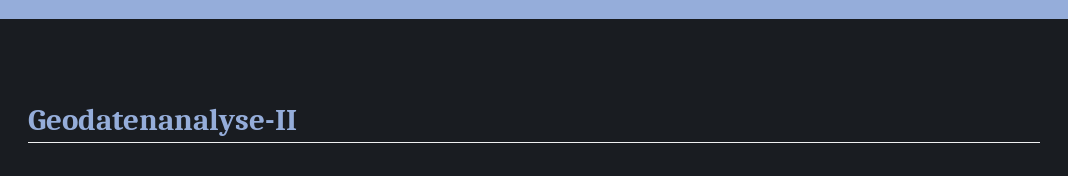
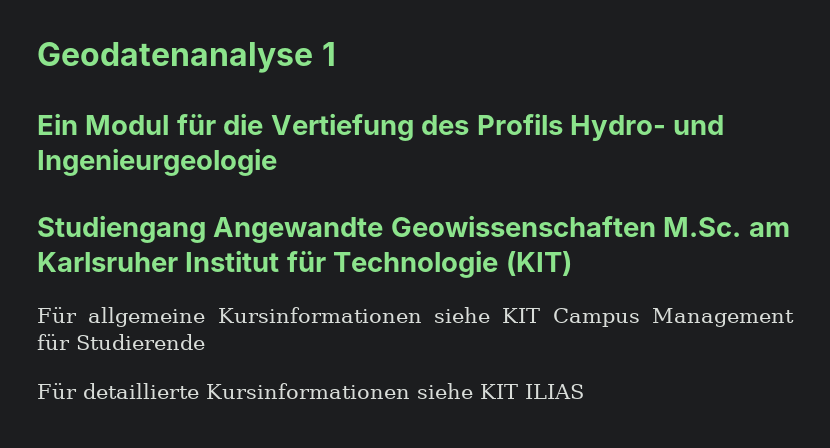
- Geodatenanalyse-II
+ Geodatenanalyse 1
+ Ein Modul für die Vertiefung des Profils Hydro- und Ingenieurgeologie
+ Studiengang Angewandte Geowissenschaften M.Sc. am Karlsruher Institut für Technologie (KIT)
+ Für allgemeine Kursinformationen siehe KIT Campus Management für Studierende
+ Für detaillierte Kursinformationen siehe KIT ILIAS

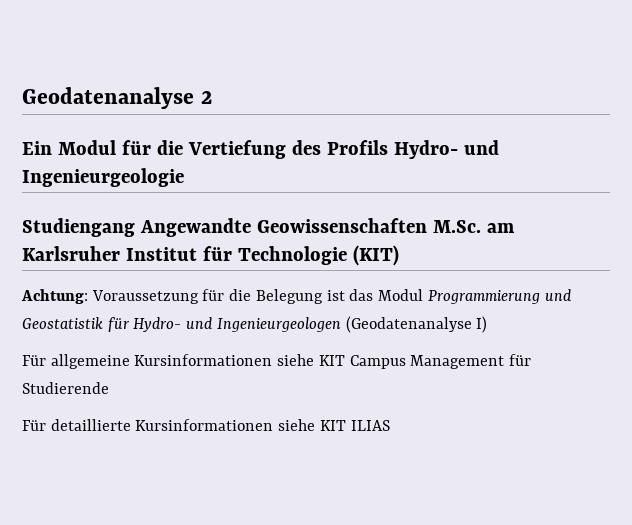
- Geodatenanalyse 1
+ Geodatenanalyse 2
+ Achtung: Voraussetzung für die Belegung ist das Modul Programmierung und Geostatistik für Hydro- und Ingenieurgeologen (Geodatenanalyse I)

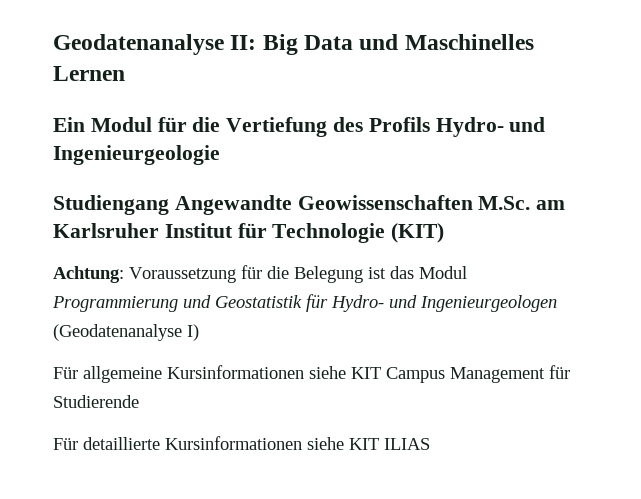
- Geodatenanalyse 2
+ Geodatenanalyse II: Big Data und Maschinelles Lernen

